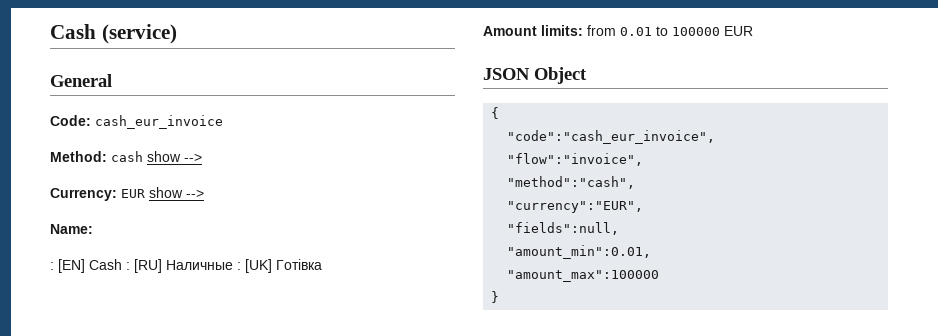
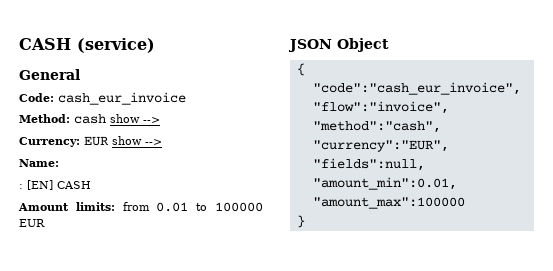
- Cash (service)
+ CASH (service)
- : [EN] Cash : [RU] Наличные : [UK] Готівка
+ : [EN] CASH

